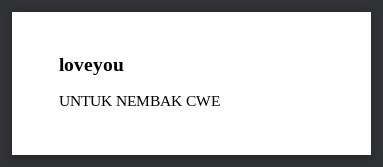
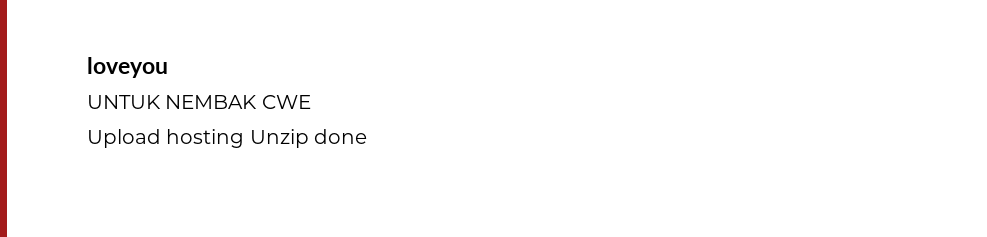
+ Upload hosting Unzip done

